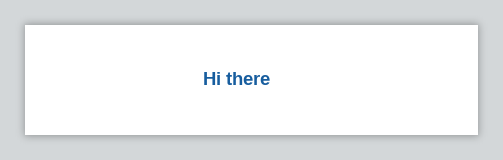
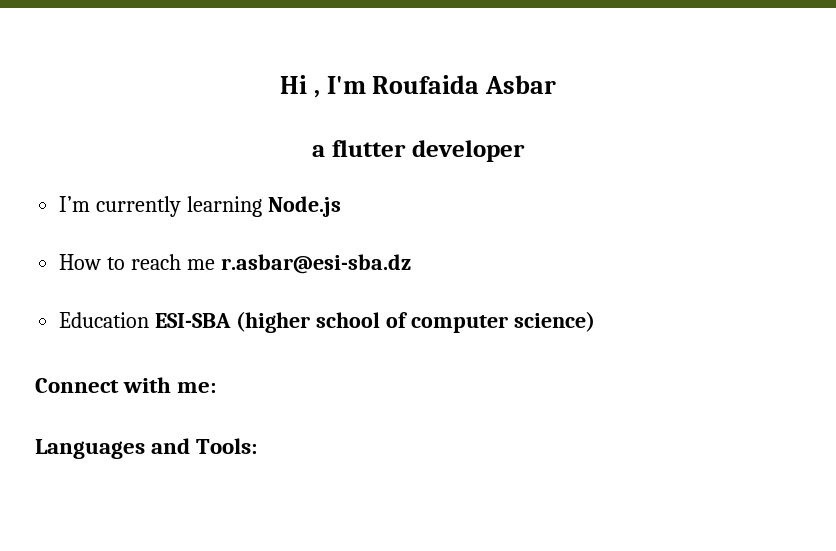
- Hi there
+ Hi , I'm Roufaida Asbar
+ a flutter developer
+ I’m currently learning Node.js
+ How to reach me r.asbar@esi-sba.dz
+ Education ESI-SBA (higher school of computer science)
+ Connect with me:
+ Languages and Tools:

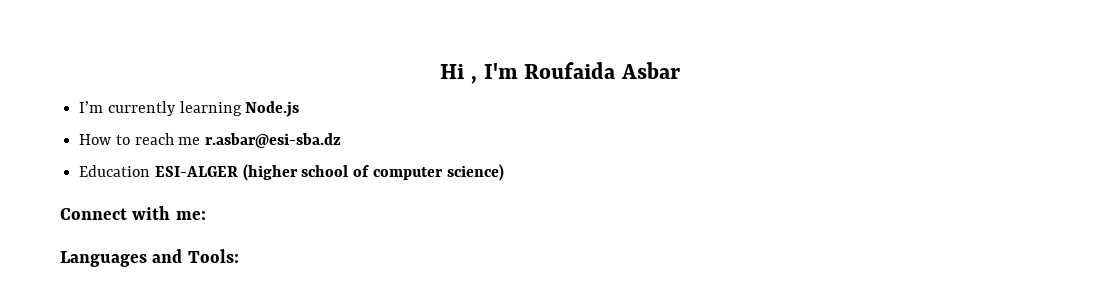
- a flutter developer
- Education ESI-SBA (higher school of computer science)
+ Education ESI-ALGER (higher school of computer science)

